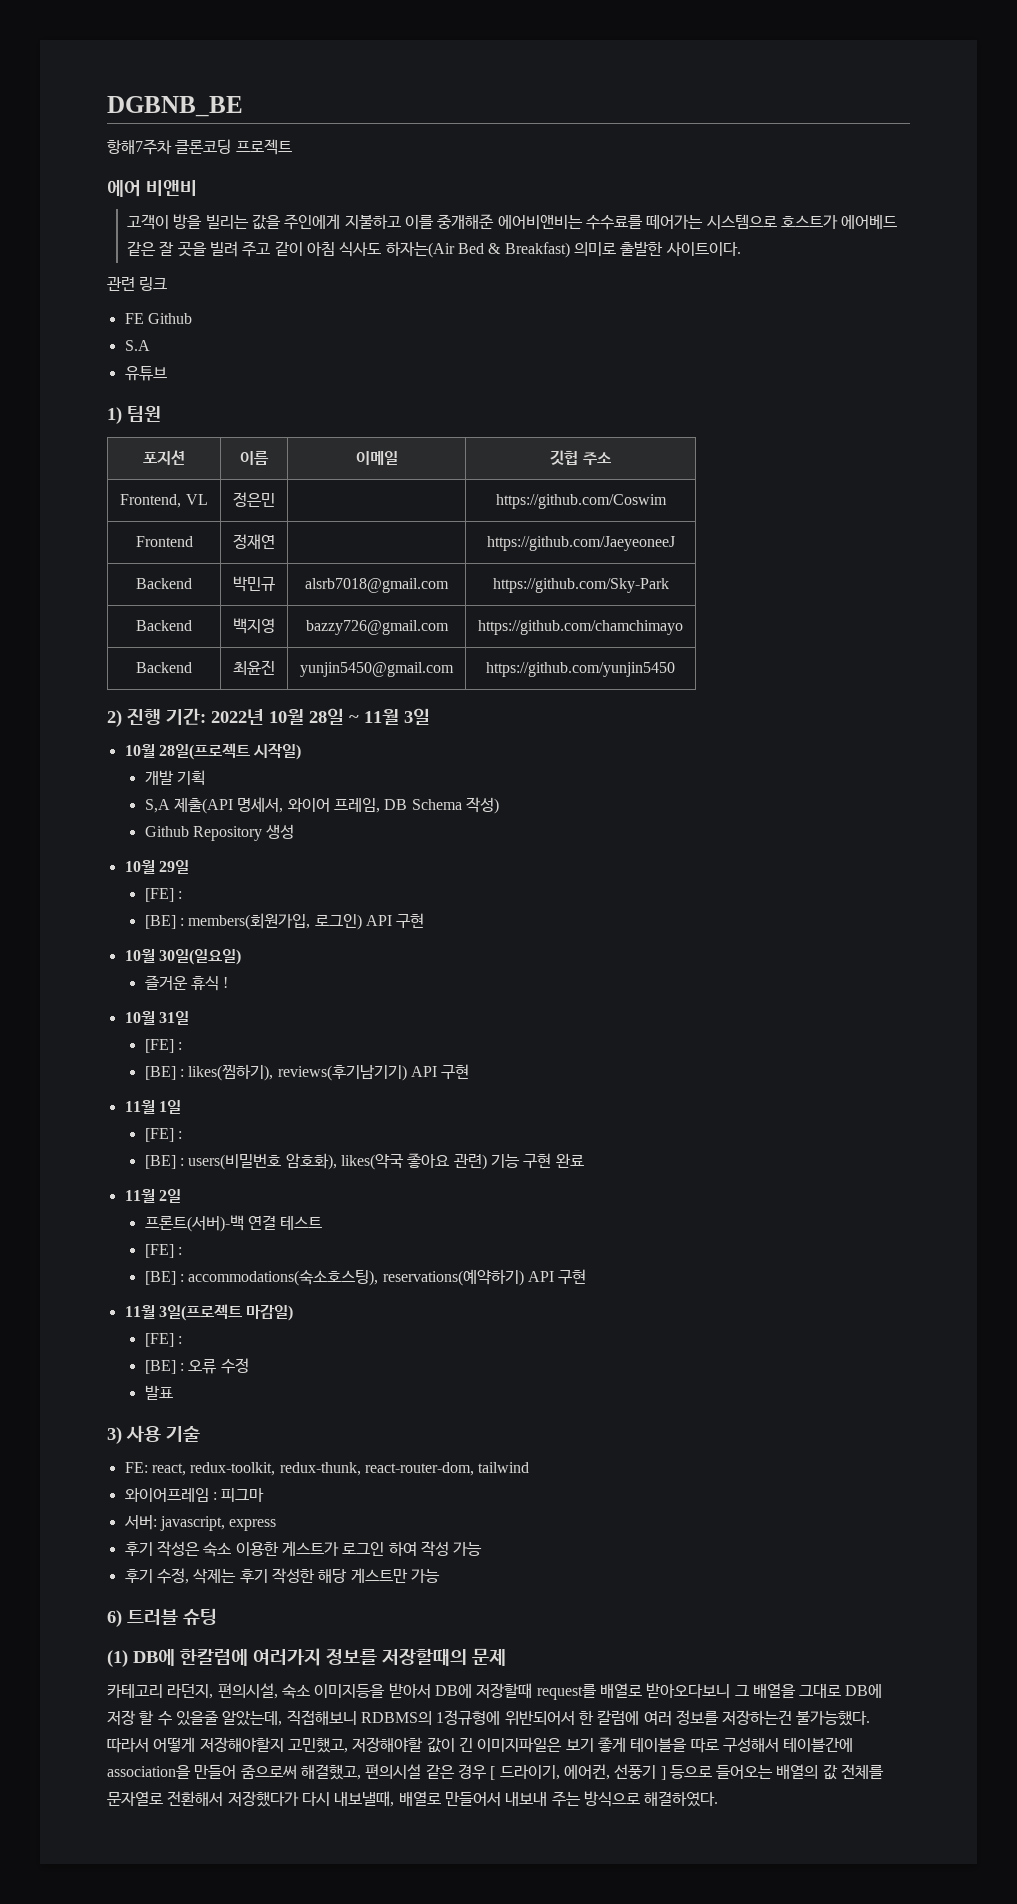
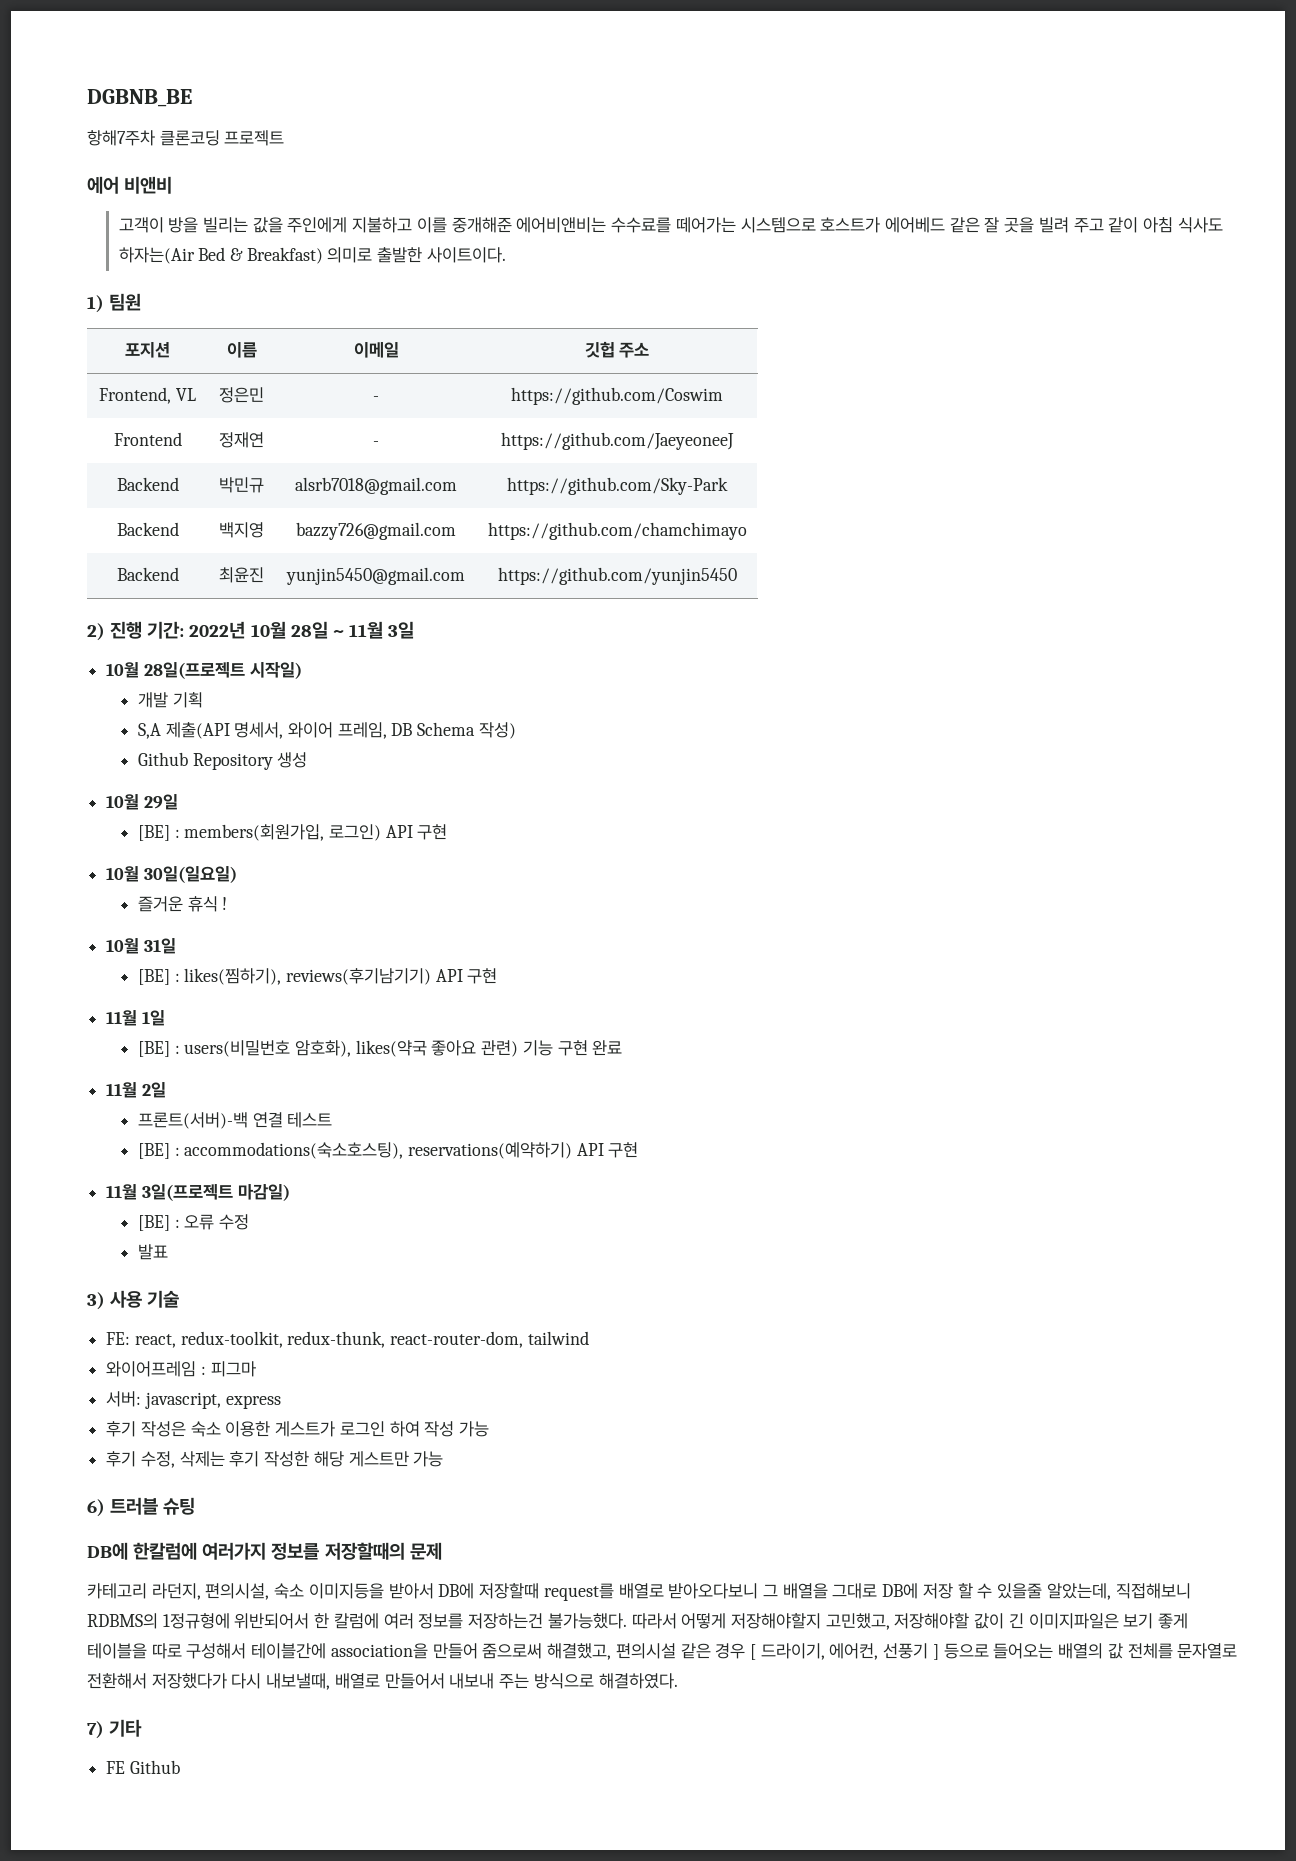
- 관련 링크
- FE Github
- S.A
- 유튜브
- Frontend, VL | 정은민 | | https://github.com/Coswim
+ Frontend, VL | 정은민 | - | https://github.com/Coswim
- Frontend | 정재연 | | https://github.com/JaeyeoneeJ
+ Frontend | 정재연 | - | https://github.com/JaeyeoneeJ
  10월 29일
- [FE] :
  10월 31일
- [FE] :
  11월 1일
- [FE] :
  프론트(서버)-백 연결 테스트
- [FE] :
  11월 3일(프로젝트 마감일)
- [FE] :
- (1) DB에 한칼럼에 여러가지 정보를 저장할때의 문제
+ DB에 한칼럼에 여러가지 정보를 저장할때의 문제
+ 7) 기타
+ FE Github

